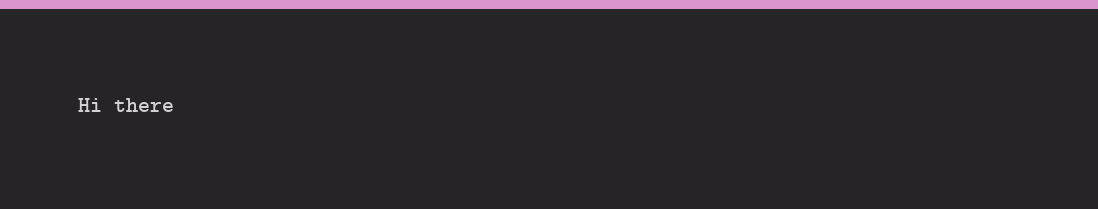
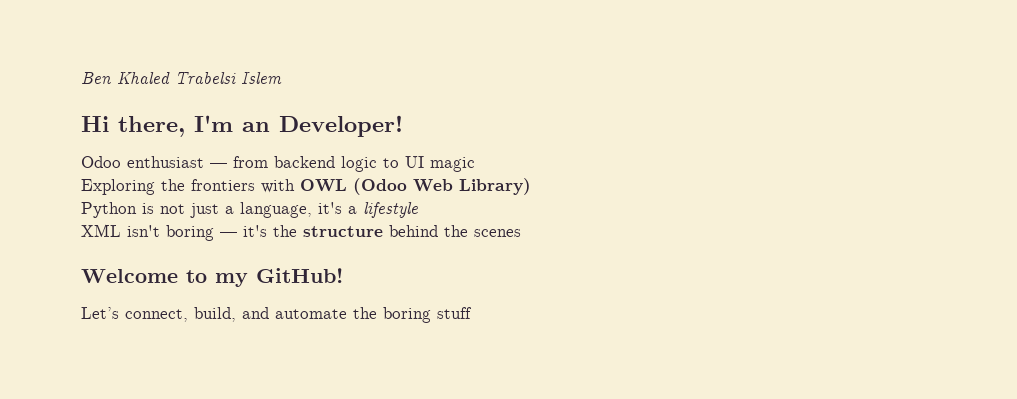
- Hi there
+ Ben Khaled Trabelsi Islem
+ Hi there, I'm an Developer!
+ Odoo enthusiast — from backend logic to UI magic
+ Exploring the frontiers with OWL (Odoo Web Library)
+ Python is not just a language, it's a lifestyle
+ XML isn't boring — it's the structure behind the scenes
+ Welcome to my GitHub!
+ Let’s connect, build, and automate the boring stuff

